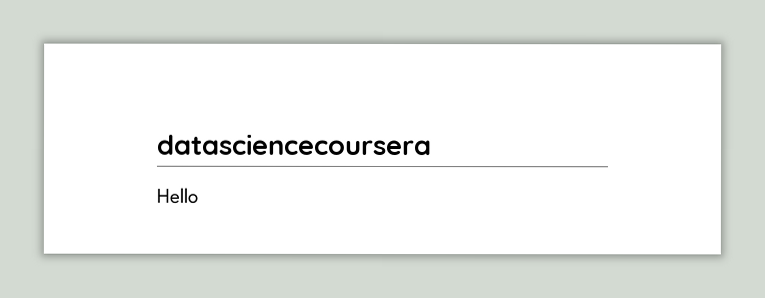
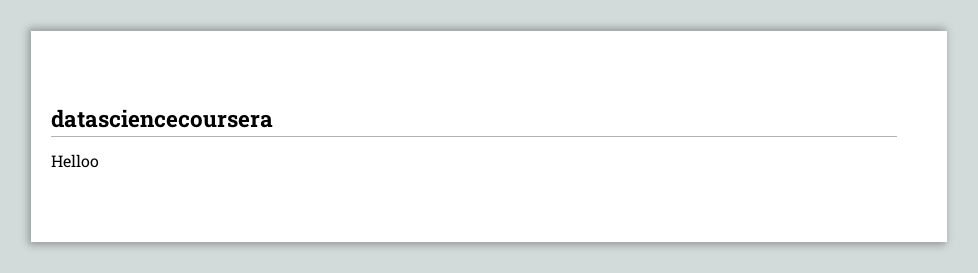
- Hello
+ Helloo

